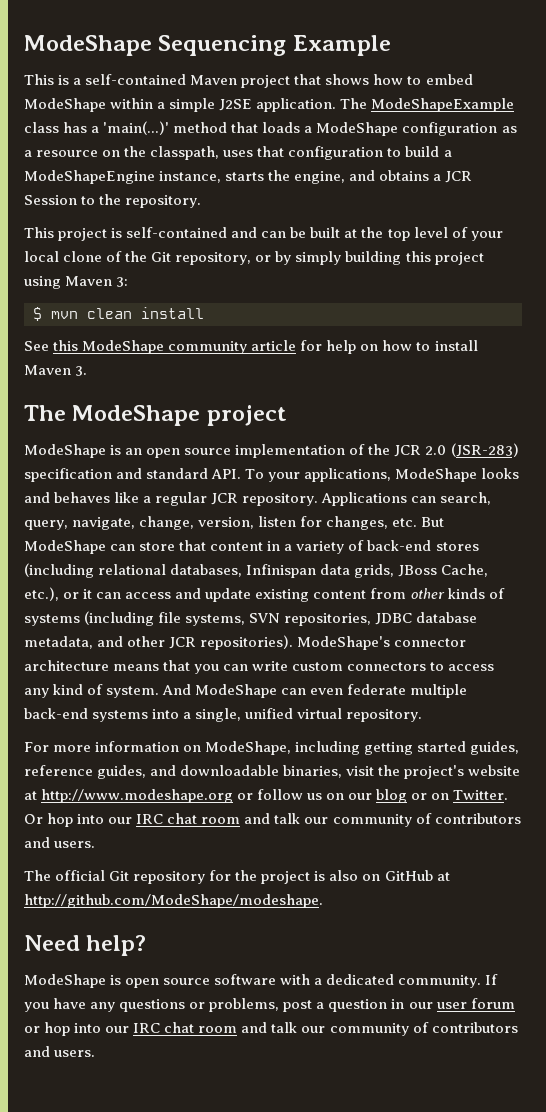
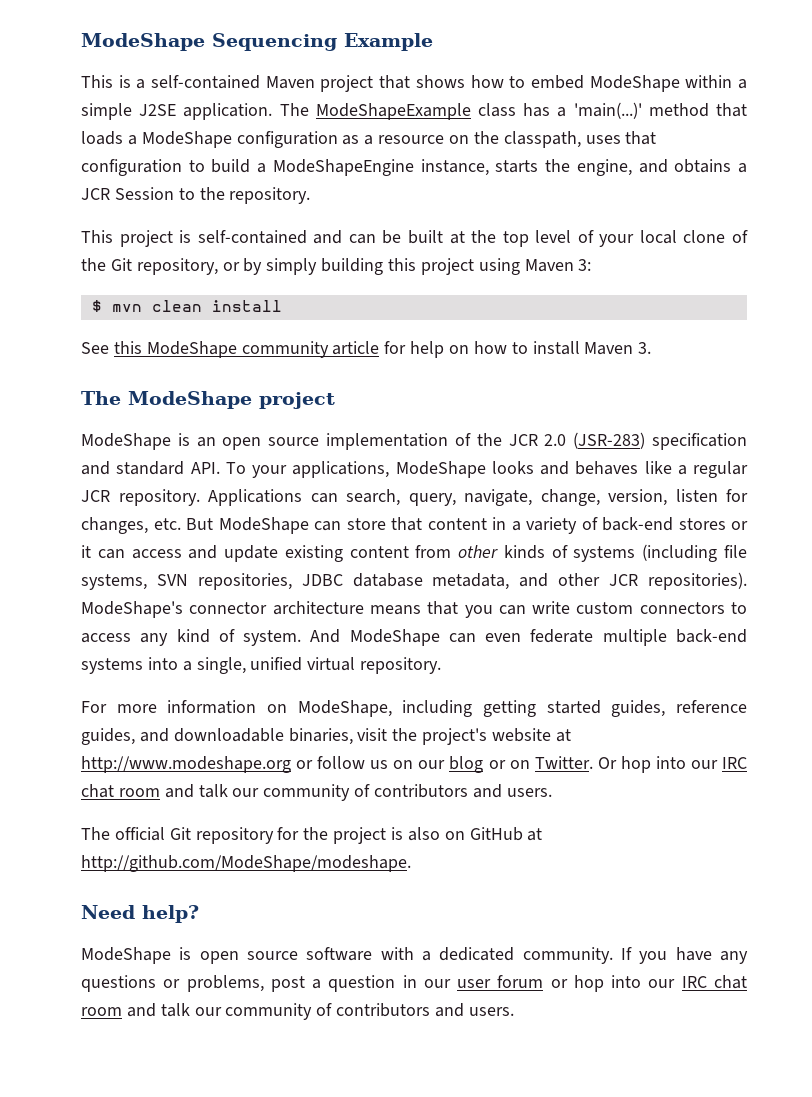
- Applications can search, query, navigate, change, version, listen for changes, etc. But ModeShape can store that content in a variety of back-end stores (including relational databases, Infinispan data grids, JBoss Cache, etc.), or it can access and update existing content from other kinds of systems (including file systems, SVN repositories, JDBC database metadata, and other JCR repositories).
+ Applications can search, query, navigate, change, version, listen for changes, etc. But ModeShape can store that content in a variety of back-end stores or it can access and update existing content from other kinds of systems (including file systems, SVN repositories, JDBC database metadata, and other JCR repositories).

